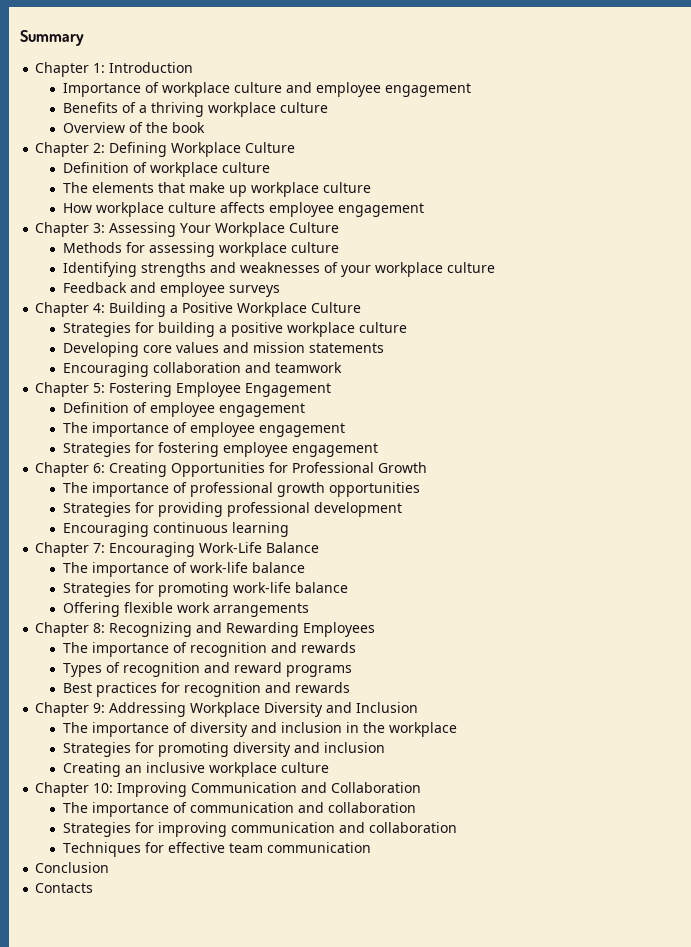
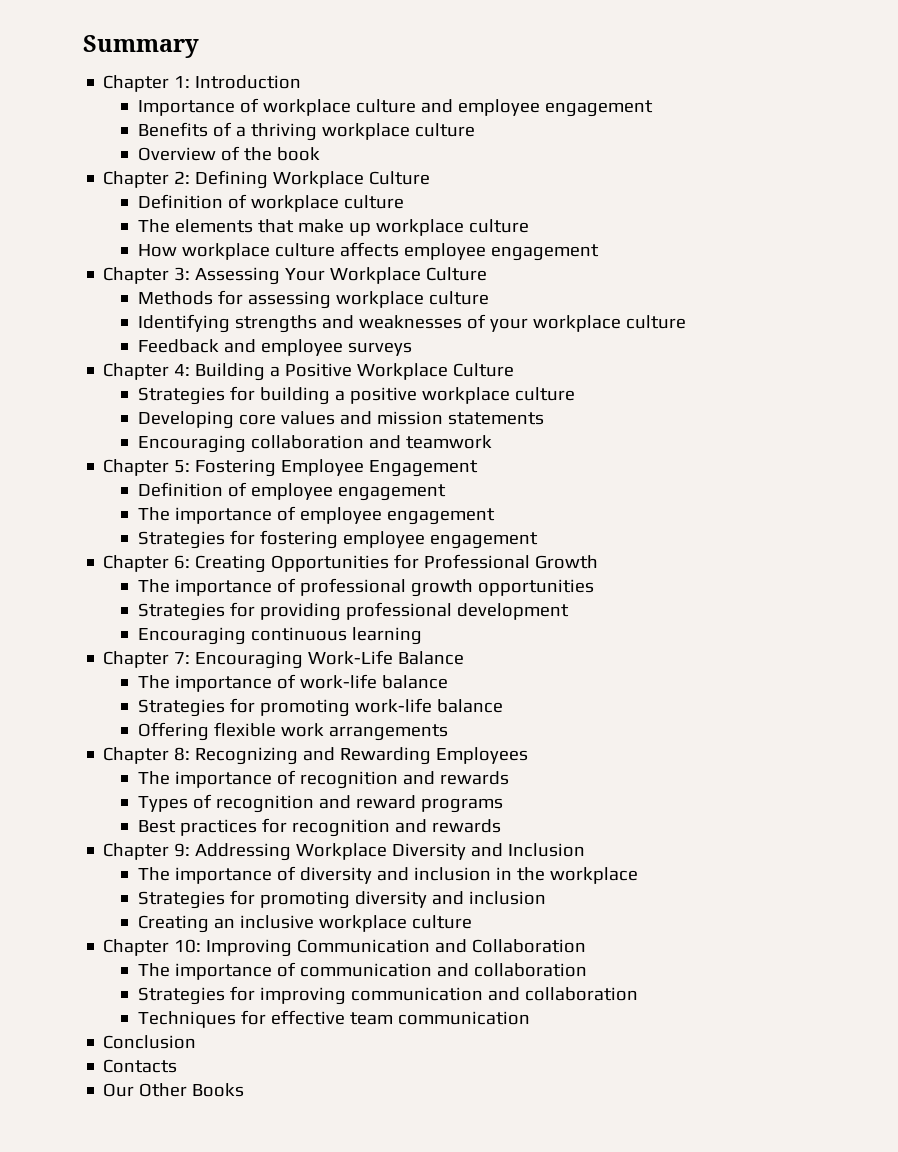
+ Our Other Books

